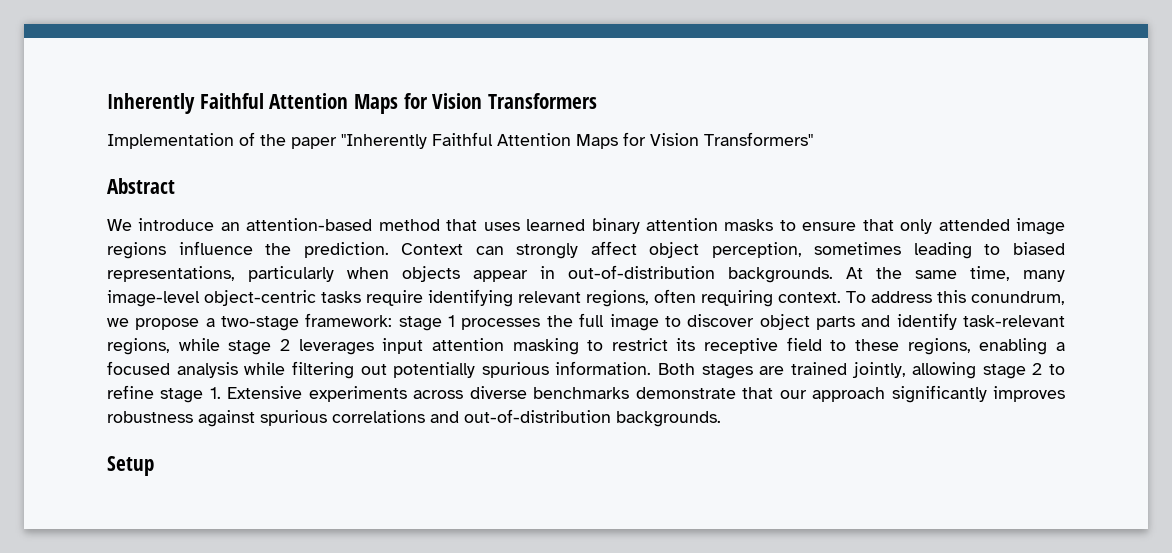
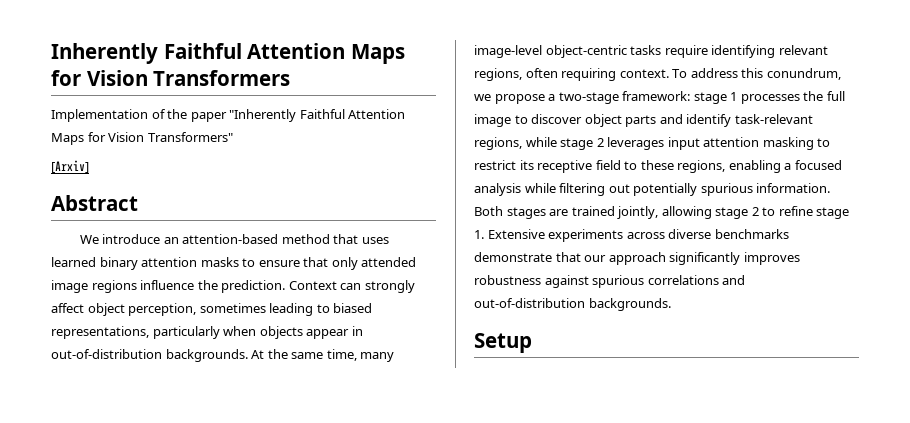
+ [Arxiv]

